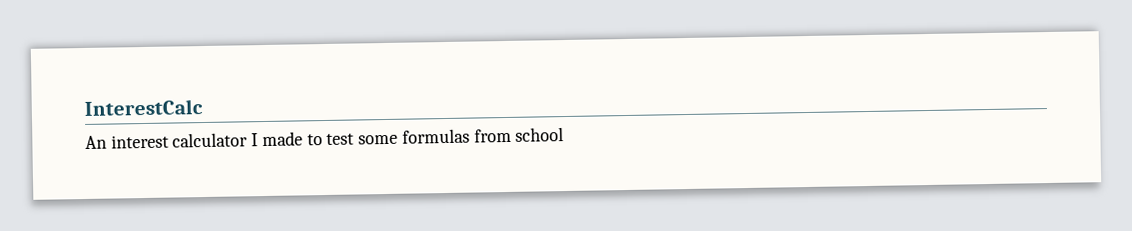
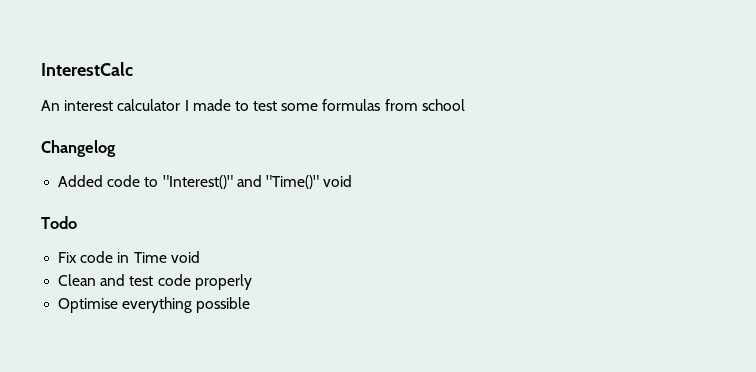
+ Changelog
+ Added code to "Interest()" and "Time()" void
+ Todo
+ Fix code in Time void
+ Clean and test code properly
+ Optimise everything possible

